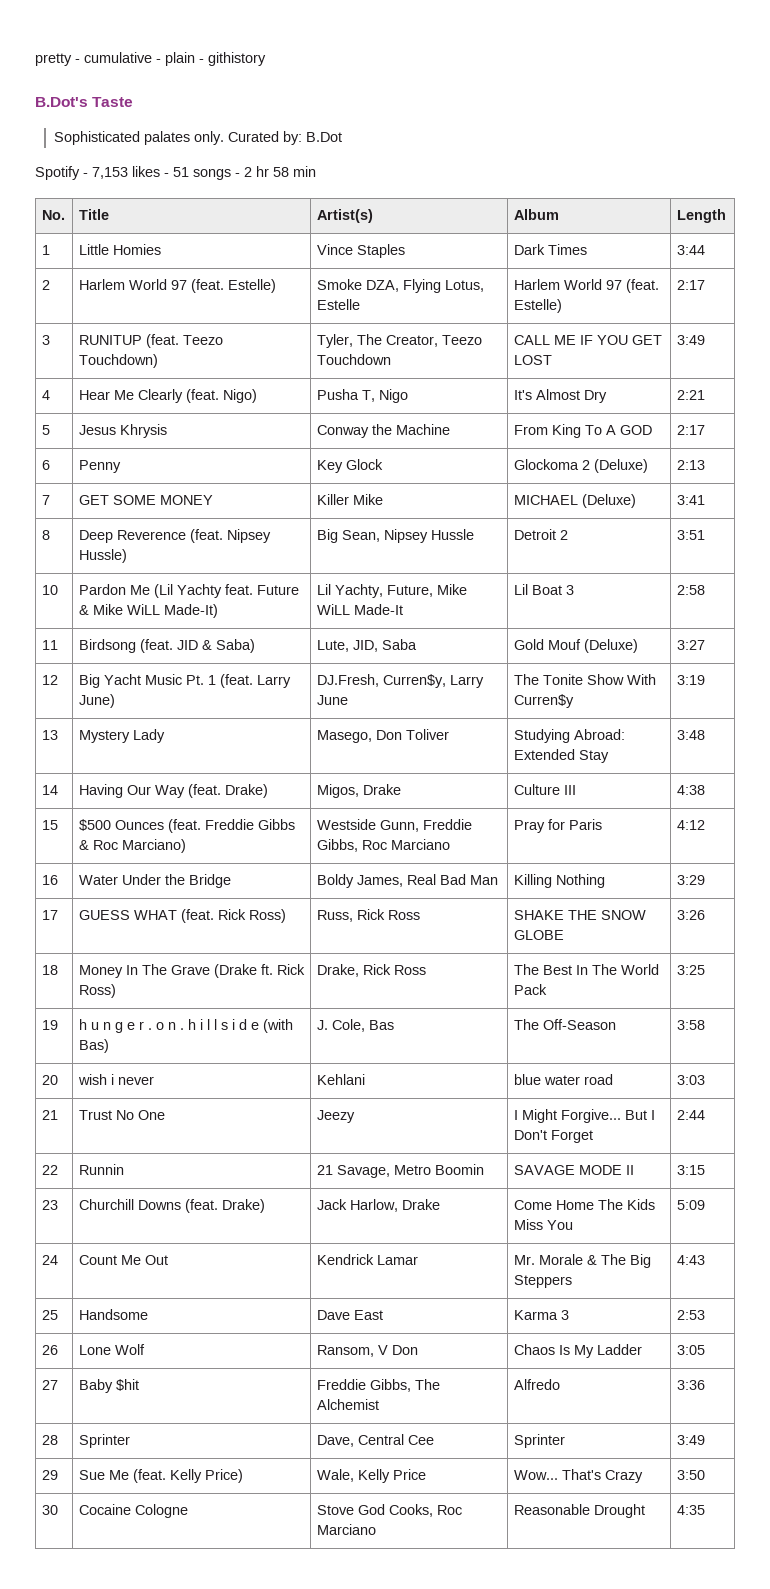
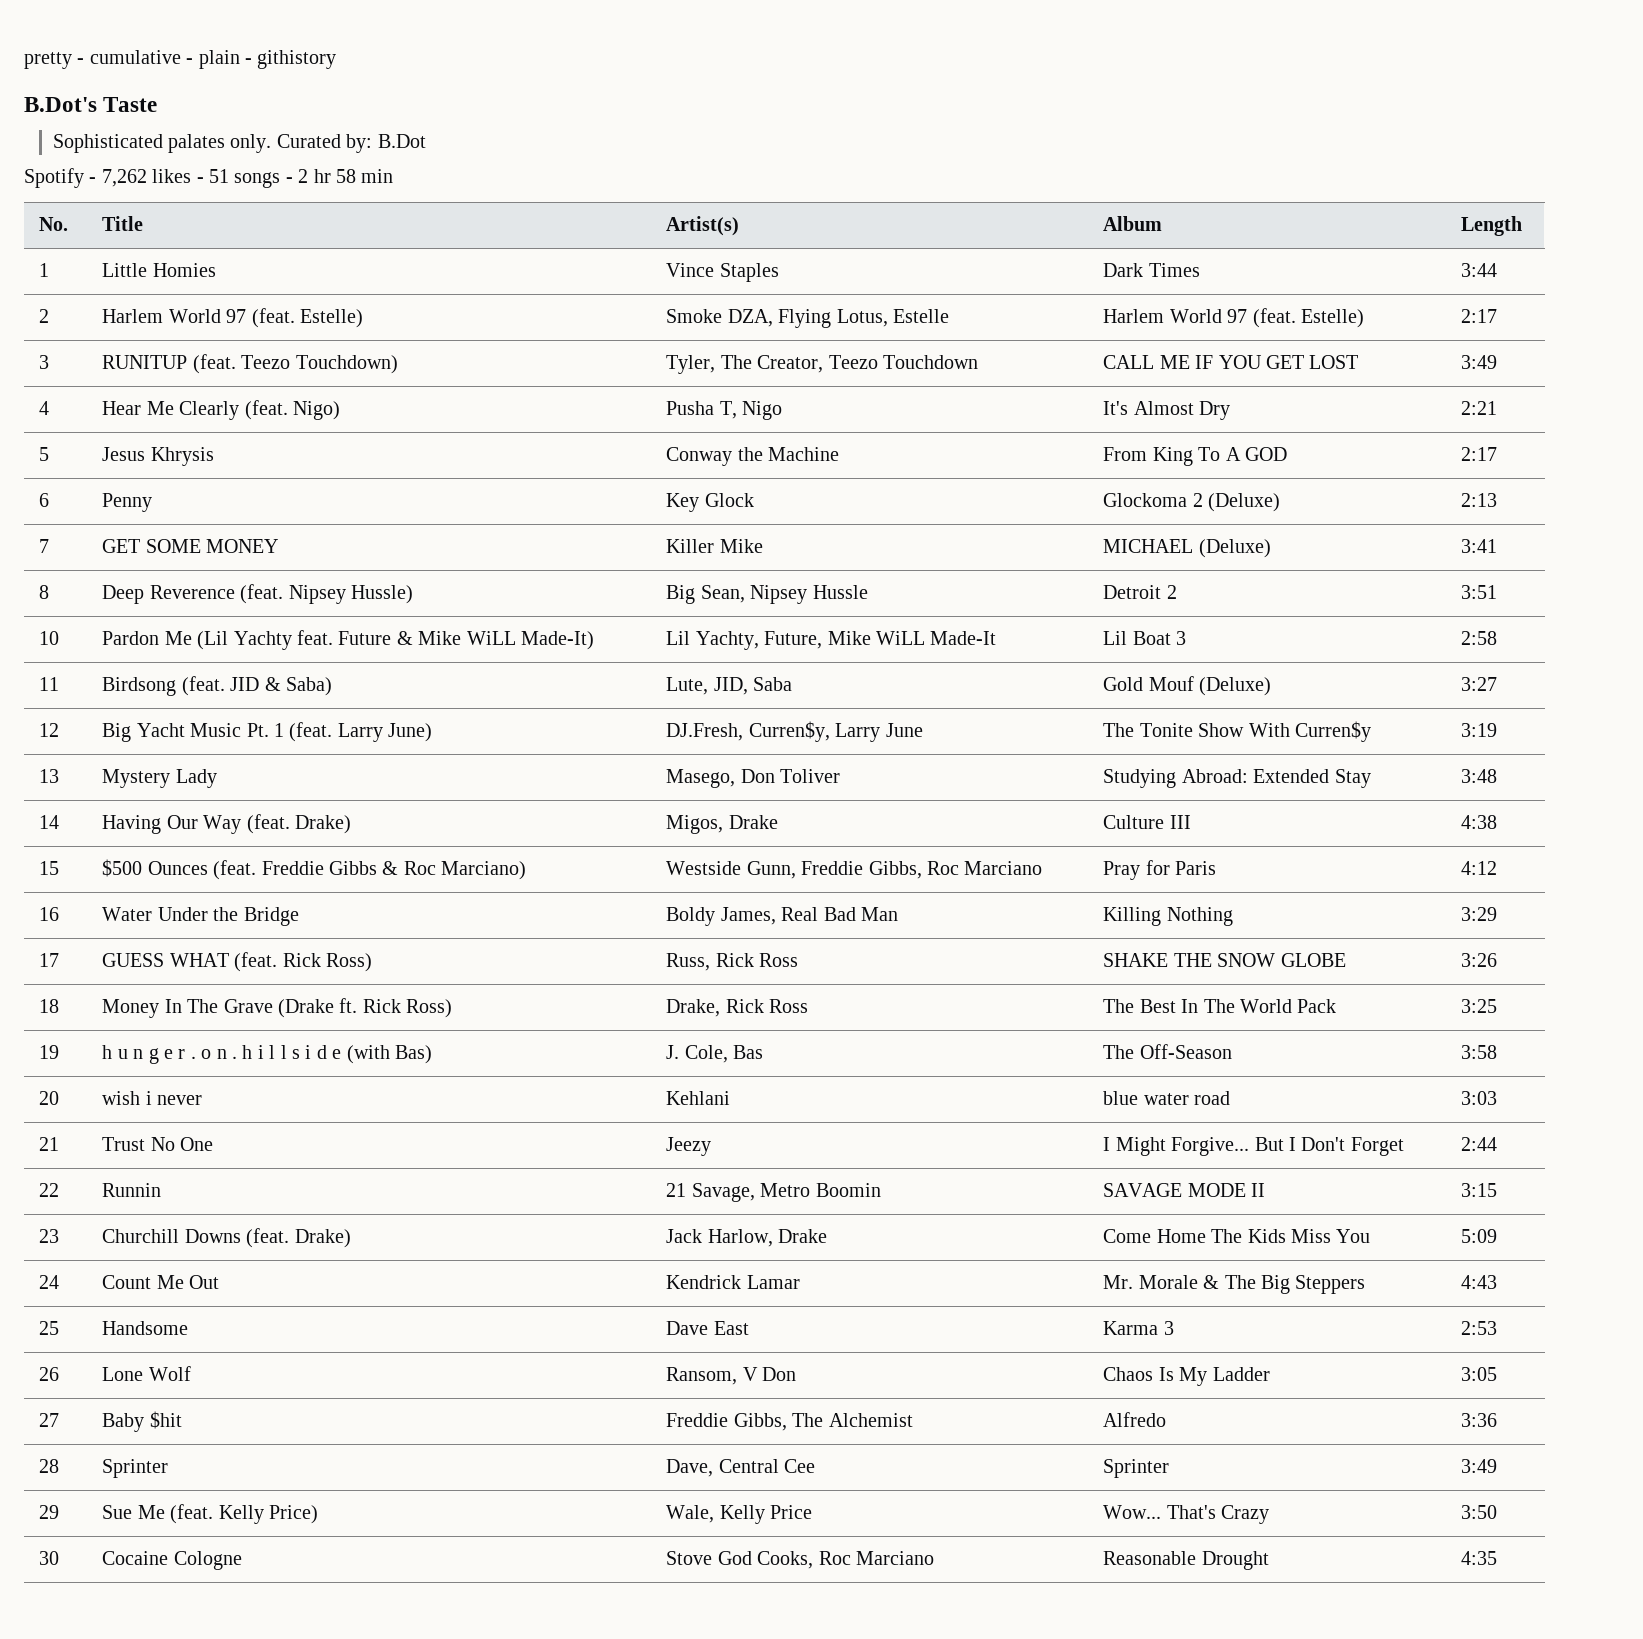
- Spotify - 7,153 likes - 51 songs - 2 hr 58 min
+ Spotify - 7,262 likes - 51 songs - 2 hr 58 min

